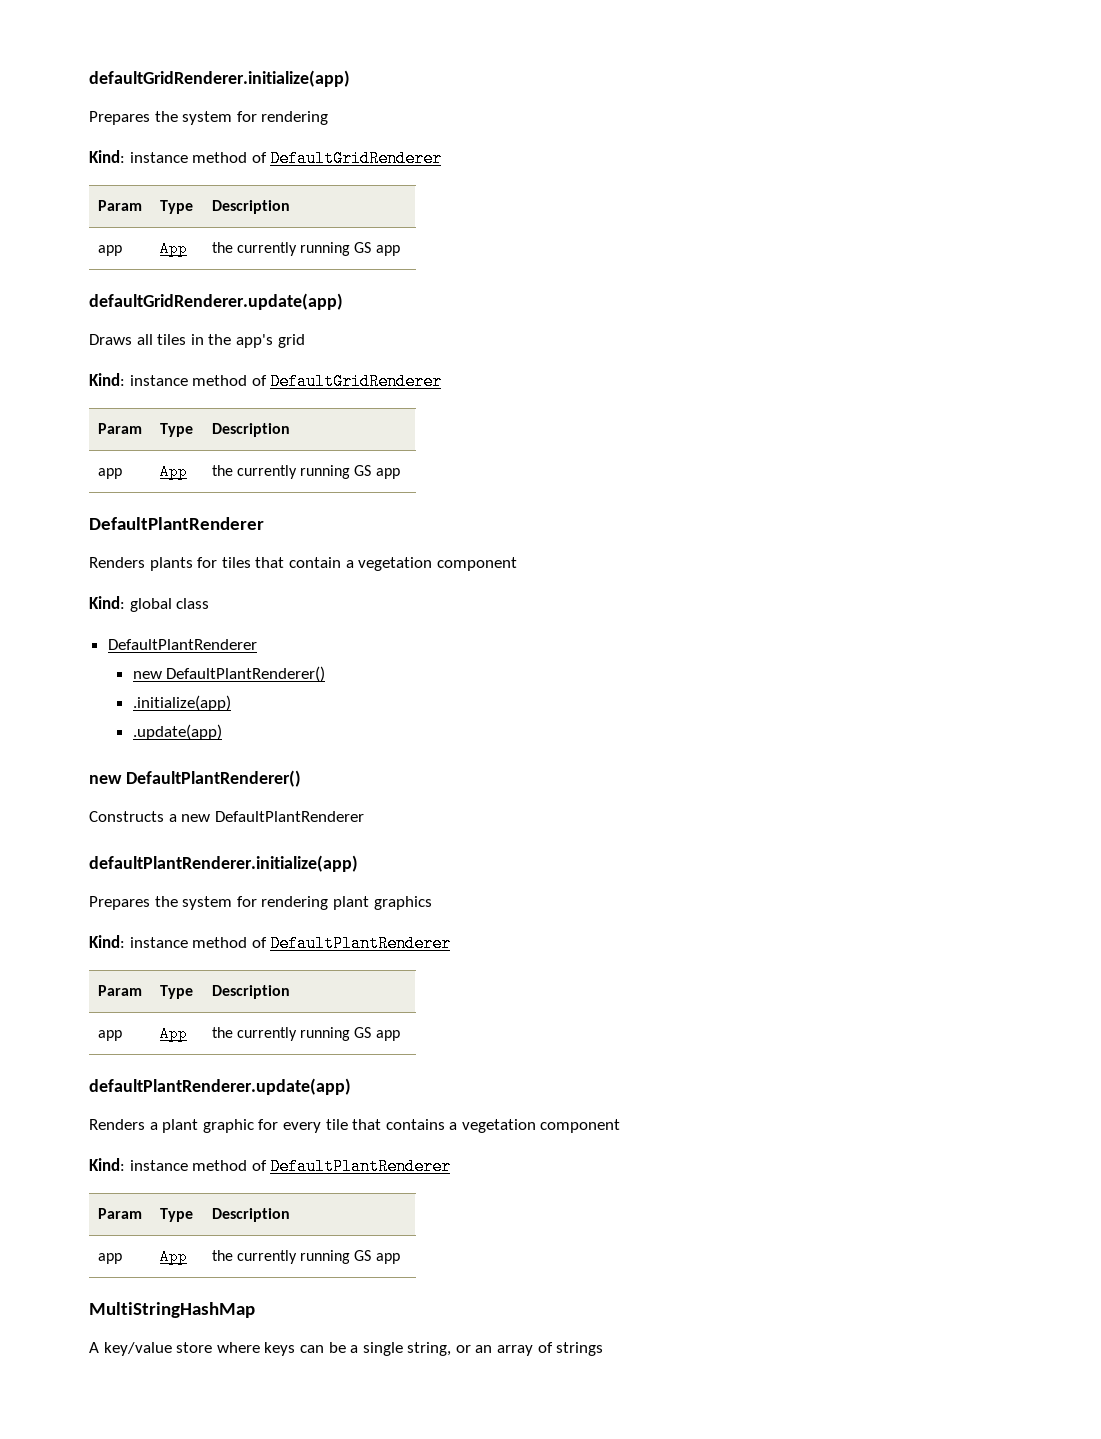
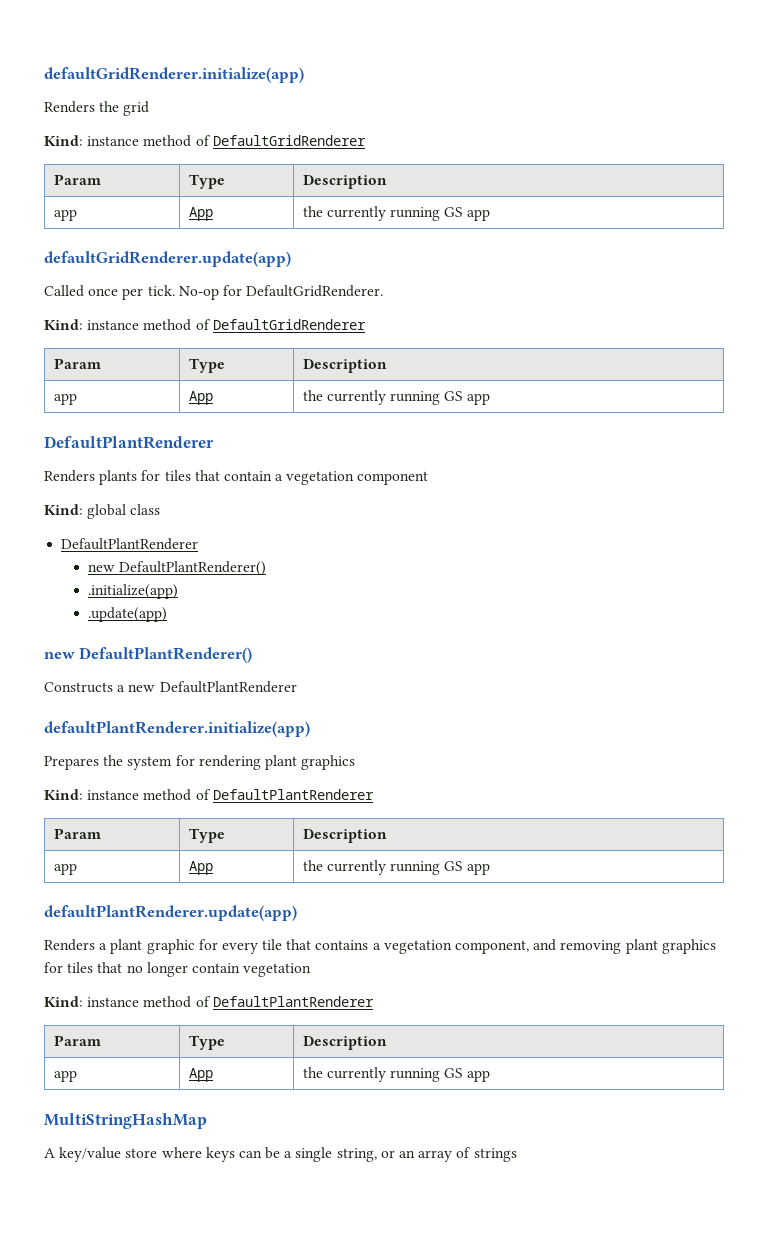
  defaultGridRenderer.initialize(app)
- Prepares the system for rendering
+ Renders the grid
- Draws all tiles in the app's grid
+ Called once per tick. No-op for DefaultGridRenderer.
- Renders a plant graphic for every tile that contains a vegetation component
+ Renders a plant graphic for every tile that contains a vegetation component, and removing plant graphics for tiles that no longer contain vegetation

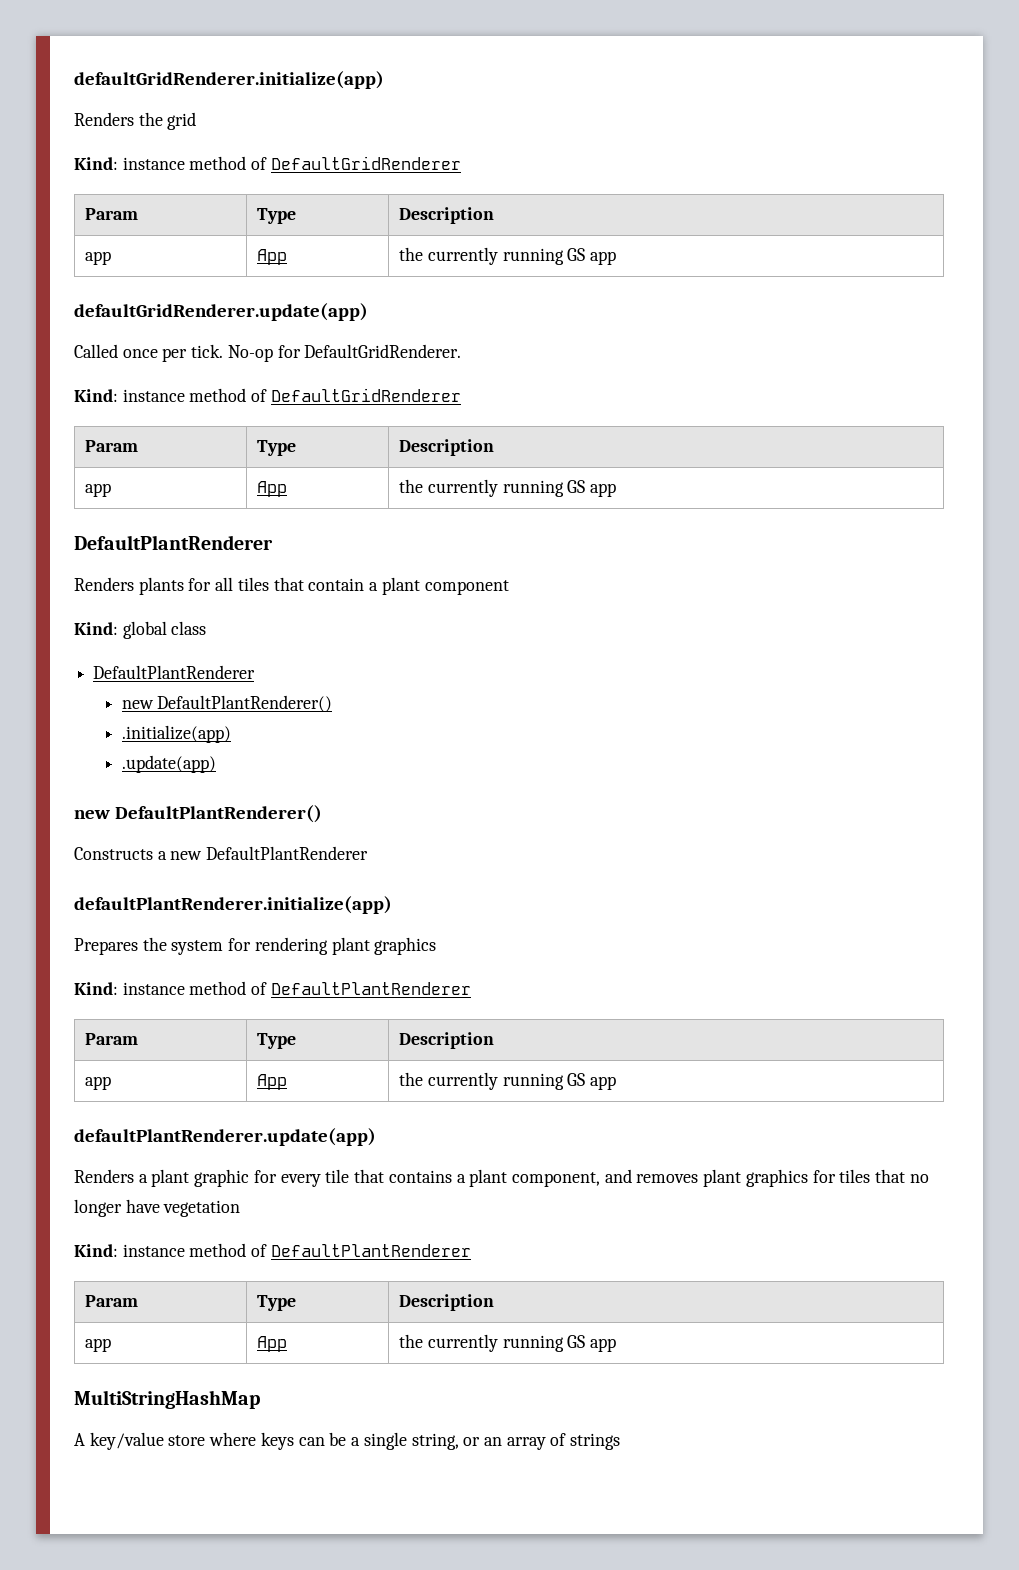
- Renders plants for tiles that contain a vegetation component
+ Renders plants for all tiles that contain a plant component
- Renders a plant graphic for every tile that contains a vegetation component, and removing plant graphics for tiles that no longer contain vegetation
+ Renders a plant graphic for every tile that contains a plant component, and removes plant graphics for tiles that no longer have vegetation

